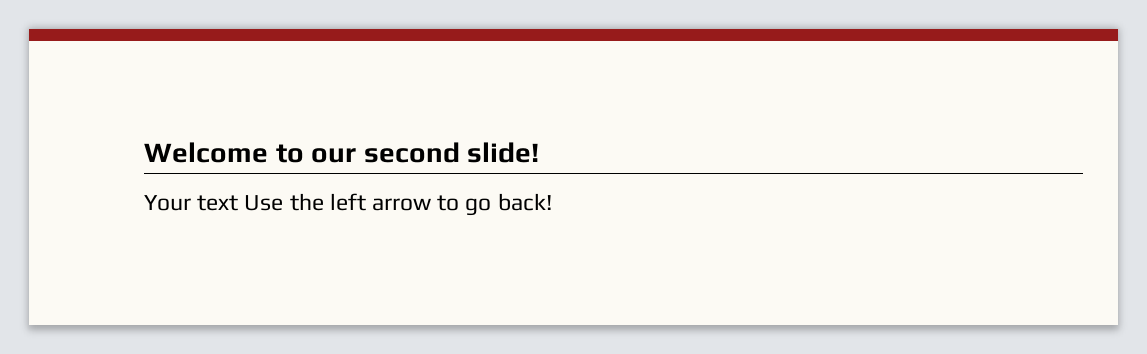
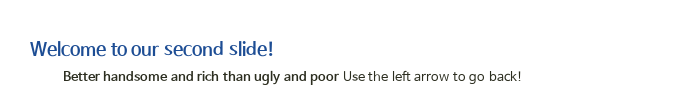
- Your text Use the left arrow to go back!
+ Better handsome and rich than ugly and poor Use the left arrow to go back!

